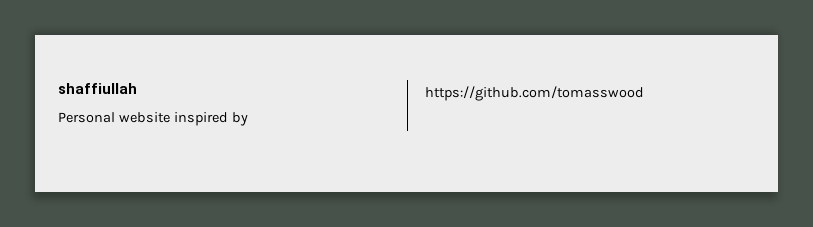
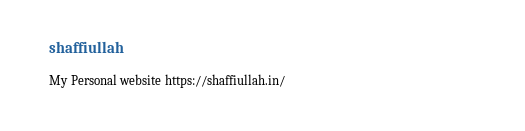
- Personal website inspired by https://github.com/tomasswood
+ My Personal website https://shaffiullah.in/

